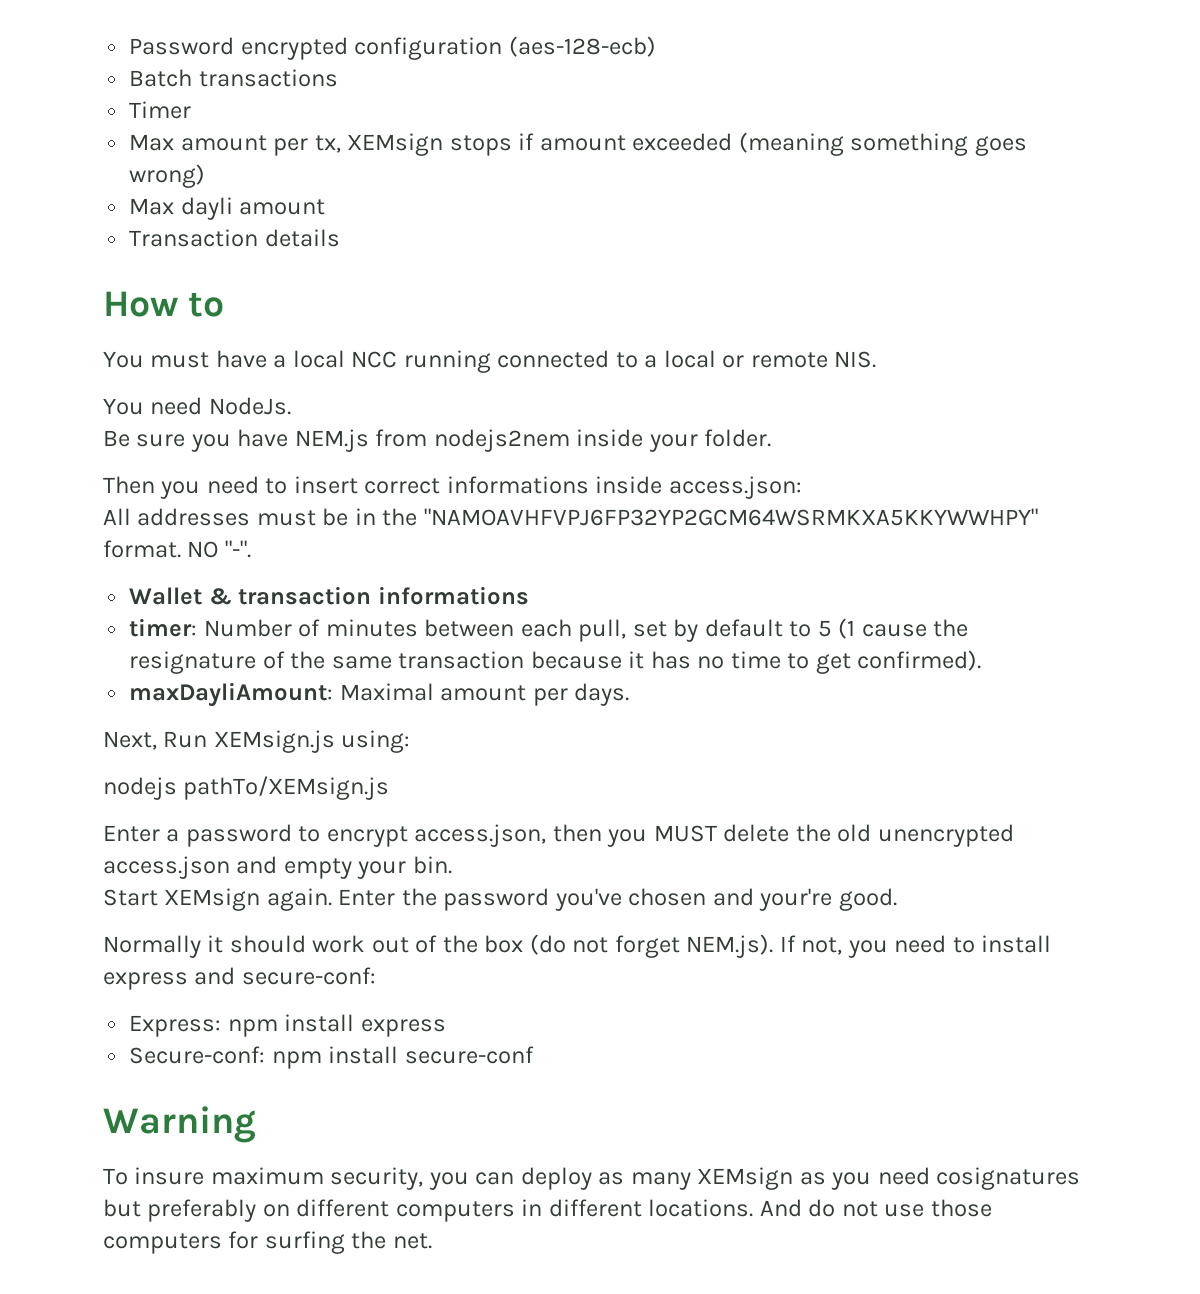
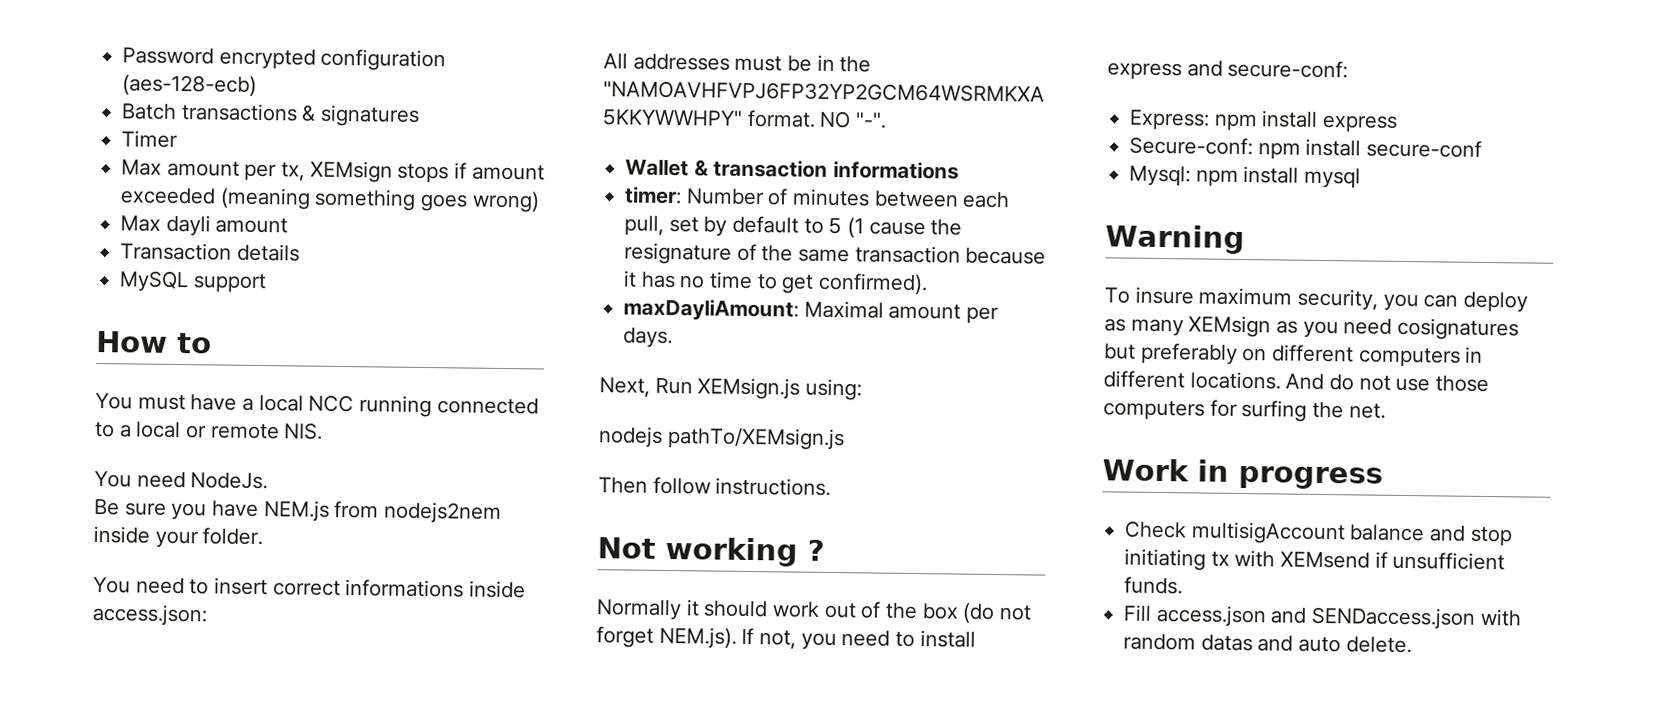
- Batch transactions
+ Batch transactions & signatures
+ MySQL support
- Then you need to insert correct informations inside access.json:
+ You need to insert correct informations inside access.json:
- Enter a password to encrypt access.json, then you MUST delete the old unencrypted access.json and empty your bin.
- Start XEMsign again. Enter the password you've chosen and your're good.
+ Then follow instructions.
+ Not working ?
+ Mysql: npm install mysql
+ Work in progress
+ Check multisigAccount balance and stop initiating tx with XEMsend if unsufficient funds.
+ Fill access.json and SENDaccess.json with random datas and auto delete.

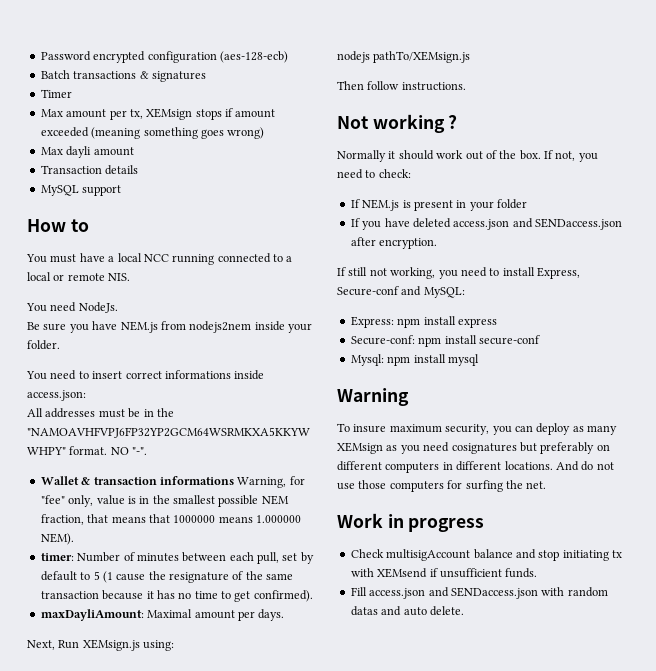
- Wallet & transaction informations
+ Wallet & transaction informations Warning, for "fee" only, value is in the smallest possible NEM fraction, that means that 1000000 means 1.000000 NEM).
- Normally it should work out of the box (do not forget NEM.js). If not, you need to install express and secure-conf:
+ Normally it should work out of the box. If not, you need to check:
+ If NEM.js is present in your folder
+ If you have deleted access.json and SENDaccess.json after encryption.
+ If still not working, you need to install Express, Secure-conf and MySQL:

